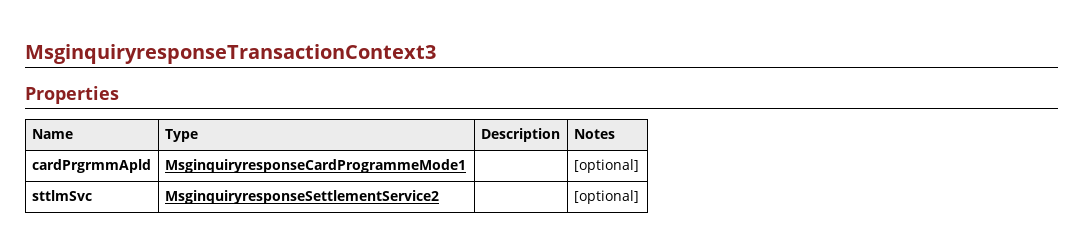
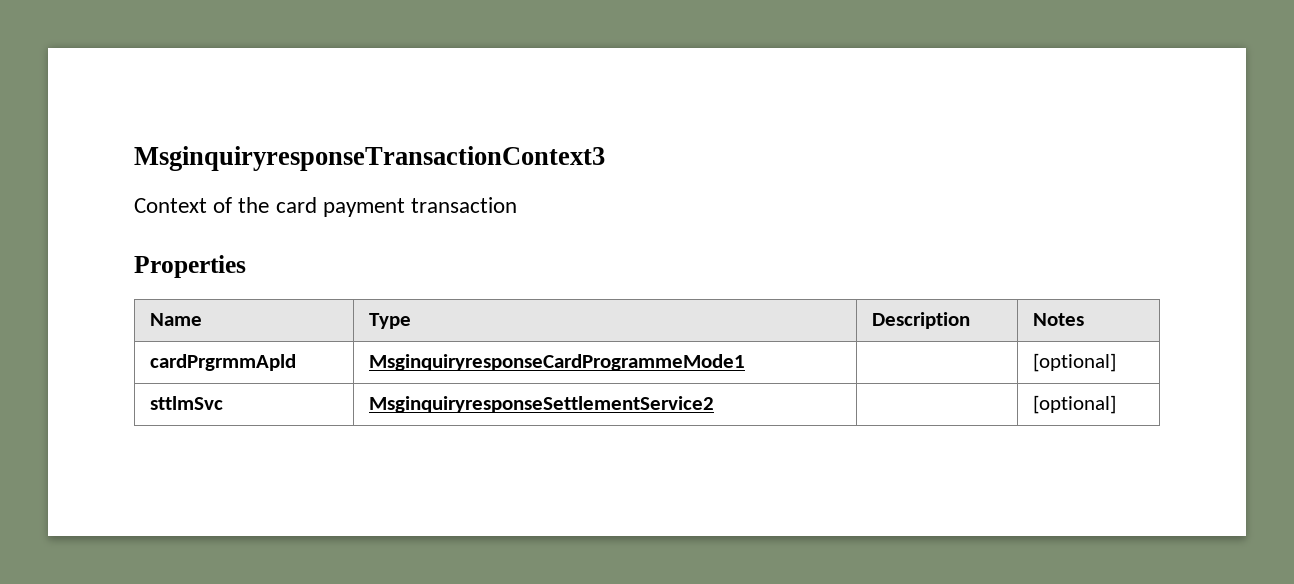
+ Context of the card payment transaction

